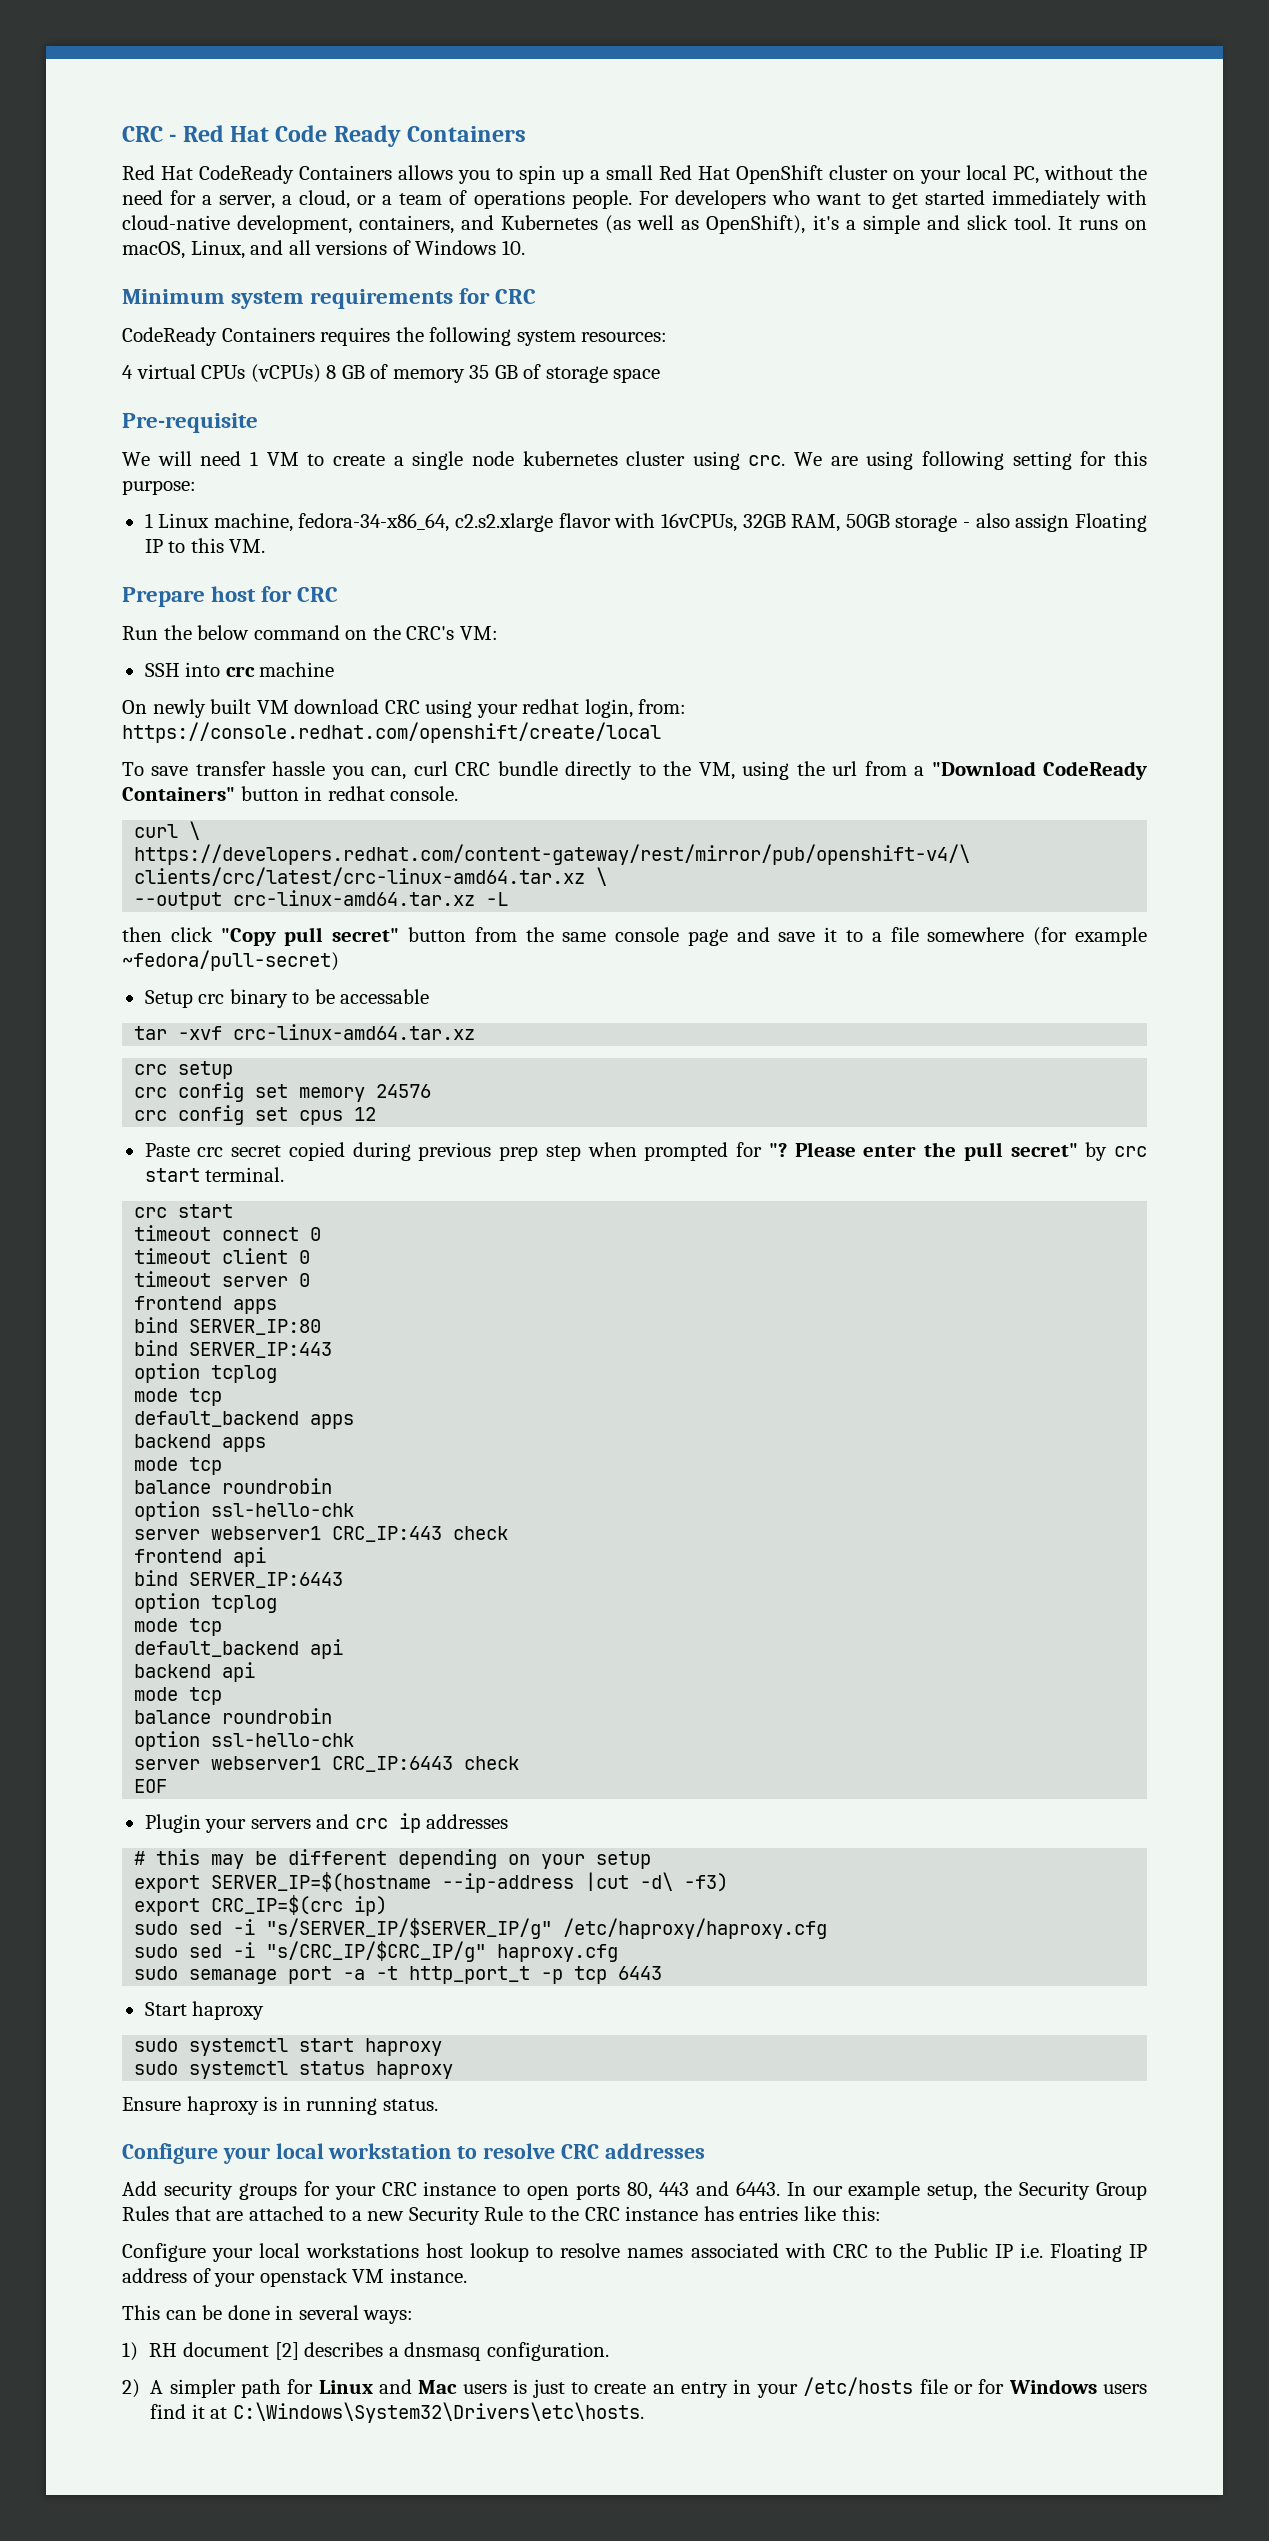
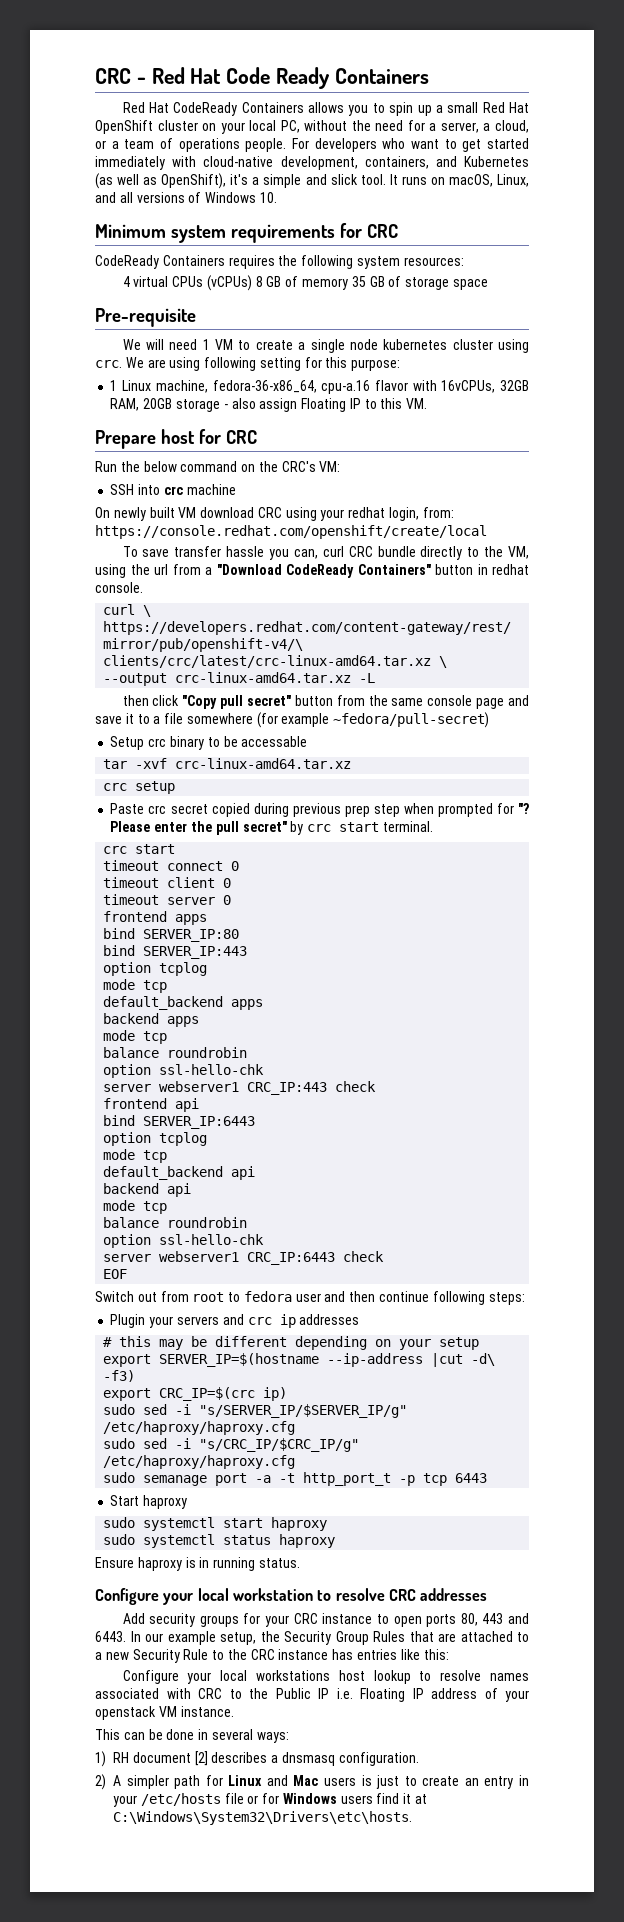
- 1 Linux machine, fedora-34-x86_64, c2.s2.xlarge flavor with 16vCPUs, 32GB RAM, 50GB storage - also assign Floating IP to this VM.
+ 1 Linux machine, fedora-36-x86_64, cpu-a.16 flavor with 16vCPUs, 32GB RAM, 20GB storage - also assign Floating IP to this VM.
- crc config set memory 24576
- crc config set cpus 12
+ Switch out from root to fedora user and then continue following steps:
- sudo sed -i "s/CRC_IP/$CRC_IP/g" haproxy.cfg
+ sudo sed -i "s/CRC_IP/$CRC_IP/g" /etc/haproxy/haproxy.cfg

